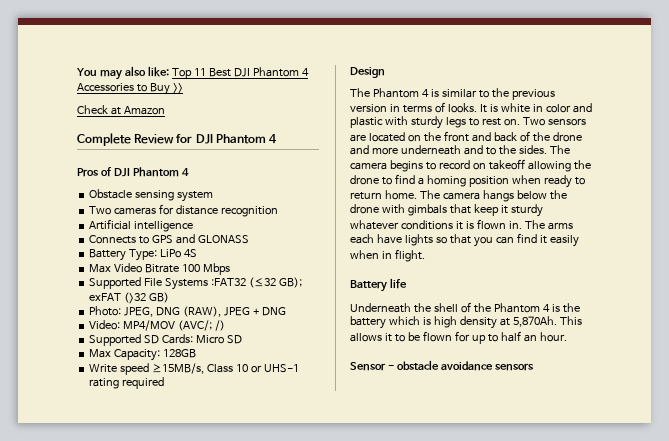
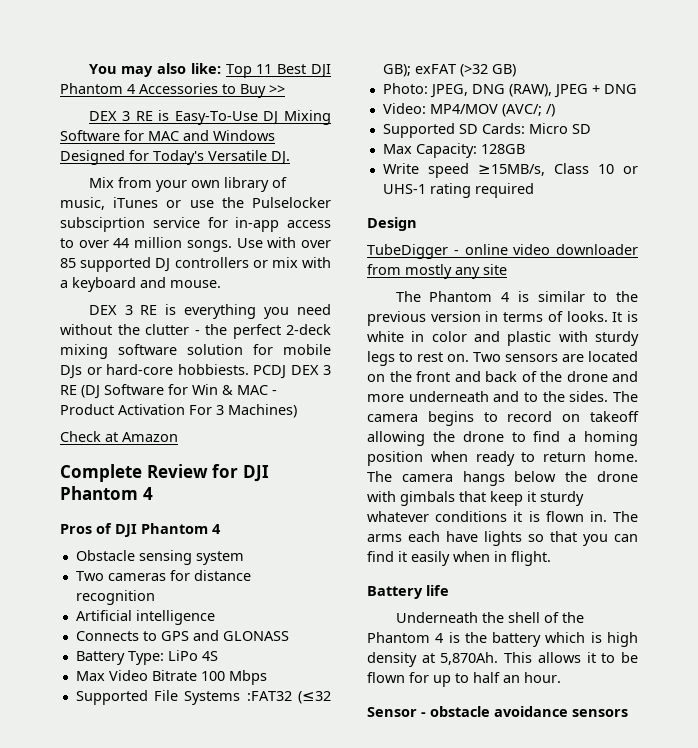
+ DEX 3 RE is Easy-To-Use DJ Mixing Software for MAC and Windows Designed for Today's Versatile DJ.
+ Mix from your own library of music, iTunes or use the Pulselocker subsciprtion service for in-app access to over 44 million songs. Use with over 85 supported DJ controllers or mix with a keyboard and mouse.
+ DEX 3 RE is everything you need without the clutter - the perfect 2-deck mixing software solution for mobile DJs or hard-core hobbiests. PCDJ DEX 3 RE (DJ Software for Win & MAC - Product Activation For 3 Machines)
+ TubeDigger - online video downloader from mostly any site

